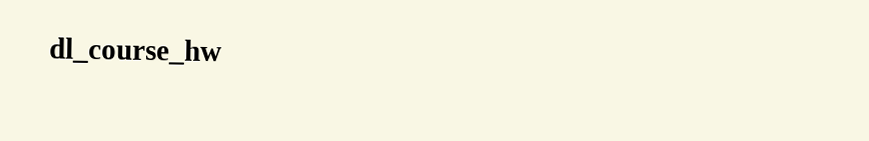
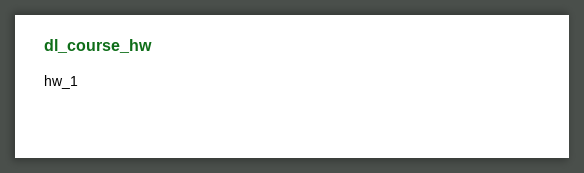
+ hw_1

